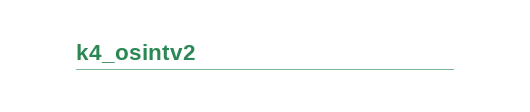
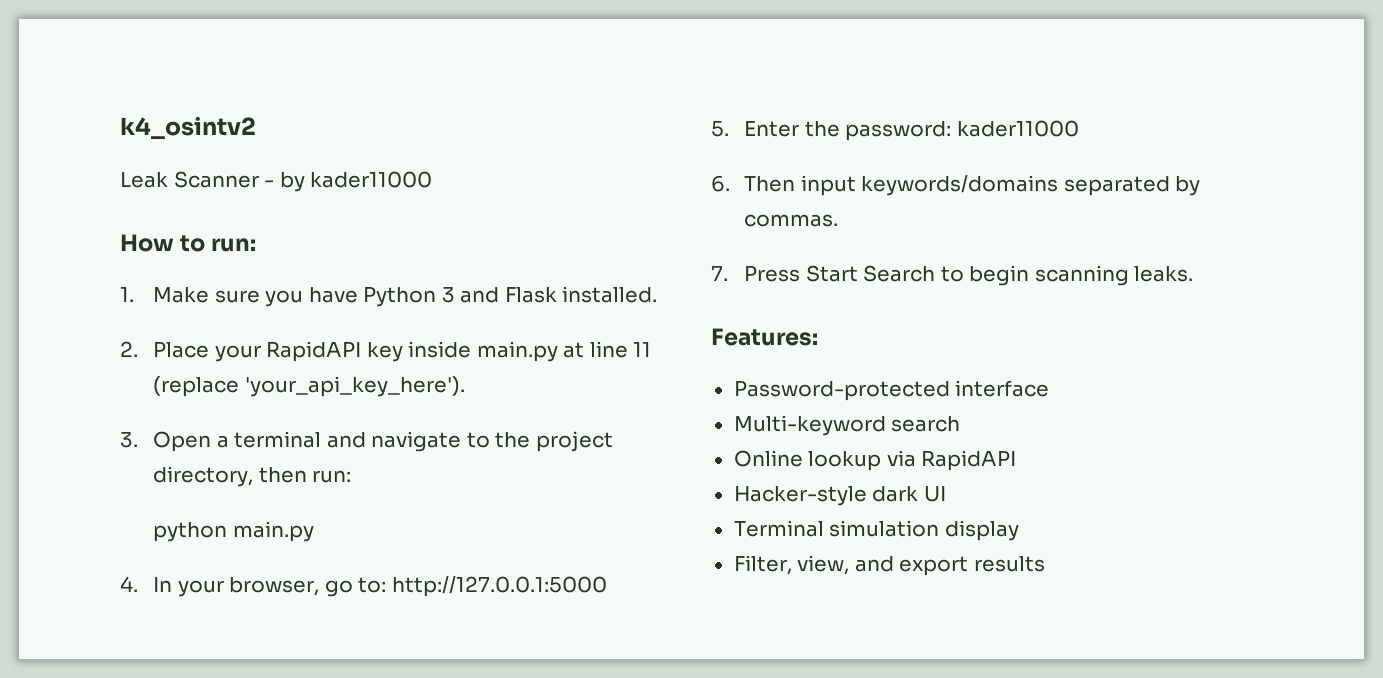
+ Leak Scanner - by kader11000
+ How to run:
+ 1. Make sure you have Python 3 and Flask installed.
+ 2. Place your RapidAPI key inside main.py at line 11 (replace 'your_api_key_here').
+ 3. Open a terminal and navigate to the project directory, then run:
+ python main.py
+ 4. In your browser, go to: http://127.0.0.1:5000
+ 5. Enter the password: kader11000
+ 6. Then input keywords/domains separated by commas.
+ 7. Press Start Search to begin scanning leaks.
+ Features:
+ Password-protected interface
+ Multi-keyword search
+ Online lookup via RapidAPI
+ Hacker-style dark UI
+ Terminal simulation display
+ Filter, view, and export results

